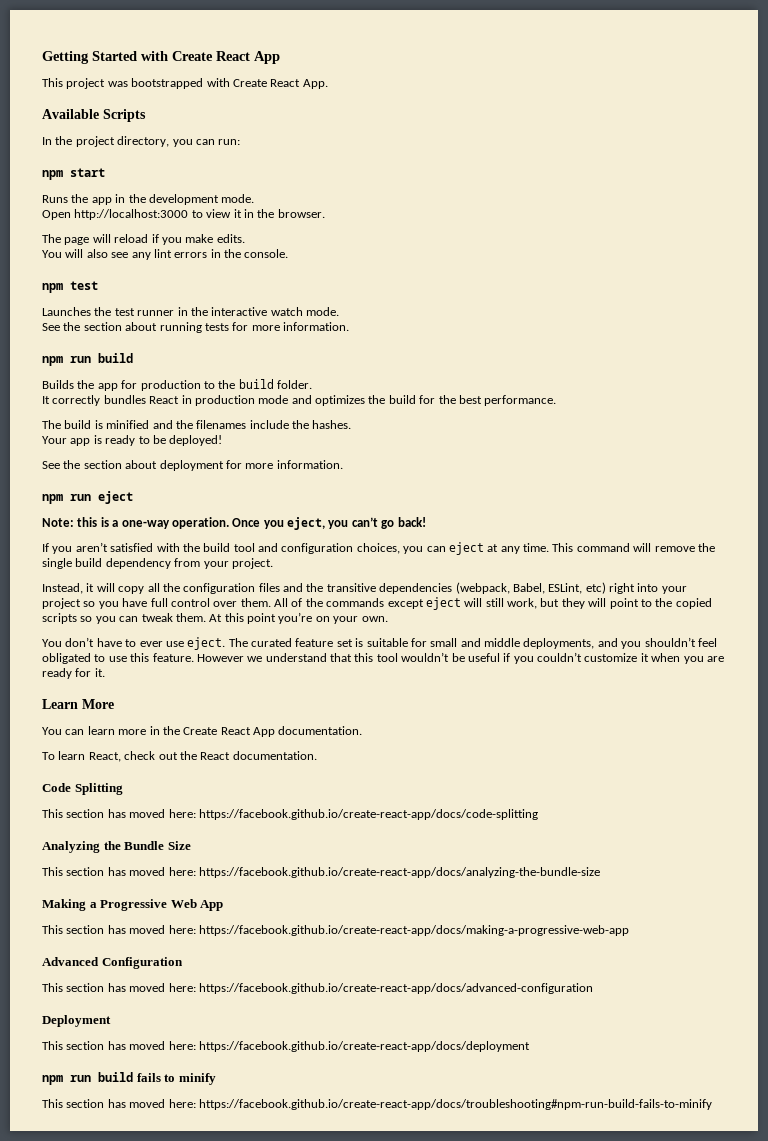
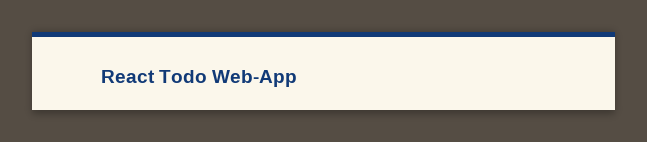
- Getting Started with Create React App
- This project was bootstrapped with Create React App.
- Available Scripts
- In the project directory, you can run:
- npm start
- Runs the app in the development mode.
- Open http://localhost:3000 to view it in the browser.
- The page will reload if you make edits.
- You will also see any lint errors in the console.
- npm test
- Launches the test runner in the interactive watch mode.
- See the section about running tests for more information.
- npm run build
- Builds the app for production to the build folder.
- It correctly bundles React in production mode and optimizes the build for the best performance.
- The build is minified and the filenames include the hashes.
- Your app is ready to be deployed!
- See the section about deployment for more information.
- npm run eject
- Note: this is a one-way operation. Once you eject, you can’t go back!
- If you aren’t satisfied with the build tool and configuration choices, you can eject at any time. This command will remove the single build dependency from your project.
- Instead, it will copy all the configuration files and the transitive dependencies (webpack, Babel, ESLint, etc) right into your project so you have full control over them. All of the commands except eject will still work, but they will point to the copied scripts so you can tweak them. At this point you’re on your own.
- You don’t have to ever use eject. The curated feature set is suitable for small and middle deployments, and you shouldn’t feel obligated to use this feature. However we understand that this tool wouldn’t be useful if you couldn’t customize it when you are ready for it.
- Learn More
- You can learn more in the Create React App documentation.
- To learn React, check out the React documentation.
- Code Splitting
- This section has moved here: https://facebook.github.io/create-react-app/docs/code-splitting
- Analyzing the Bundle Size
- This section has moved here: https://facebook.github.io/create-react-app/docs/analyzing-the-bundle-size
- Making a Progressive Web App
- This section has moved here: https://facebook.github.io/create-react-app/docs/making-a-progressive-web-app
- Advanced Configuration
- This section has moved here: https://facebook.github.io/create-react-app/docs/advanced-configuration
- Deployment
- This section has moved here: https://facebook.github.io/create-react-app/docs/deployment
- npm run build fails to minify
- This section has moved here: https://facebook.github.io/create-react-app/docs/troubleshooting#npm-run-build-fails-to-minify
+ React Todo Web-App

